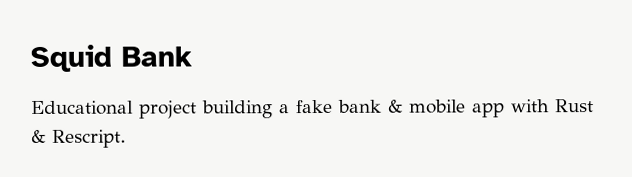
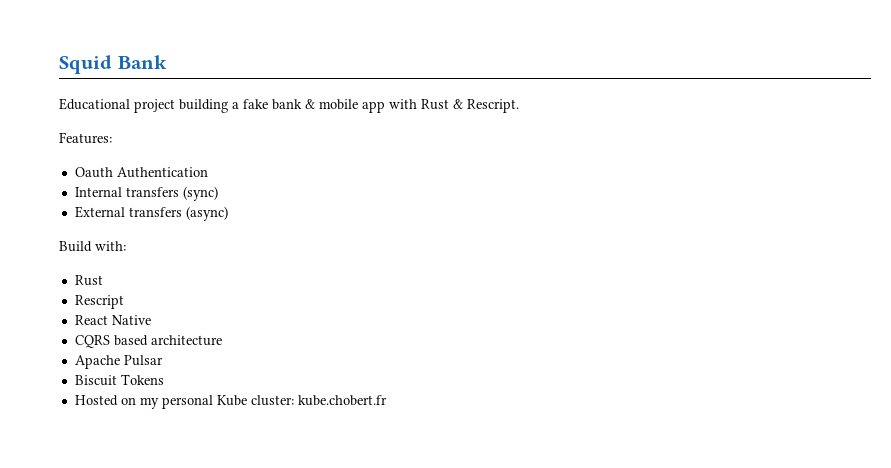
+ Features:
+ Oauth Authentication
+ Internal transfers (sync)
+ External transfers (async)
+ Build with:
+ Rust
+ Rescript
+ React Native
+ CQRS based architecture
+ Apache Pulsar
+ Biscuit Tokens
+ Hosted on my personal Kube cluster: kube.chobert.fr

